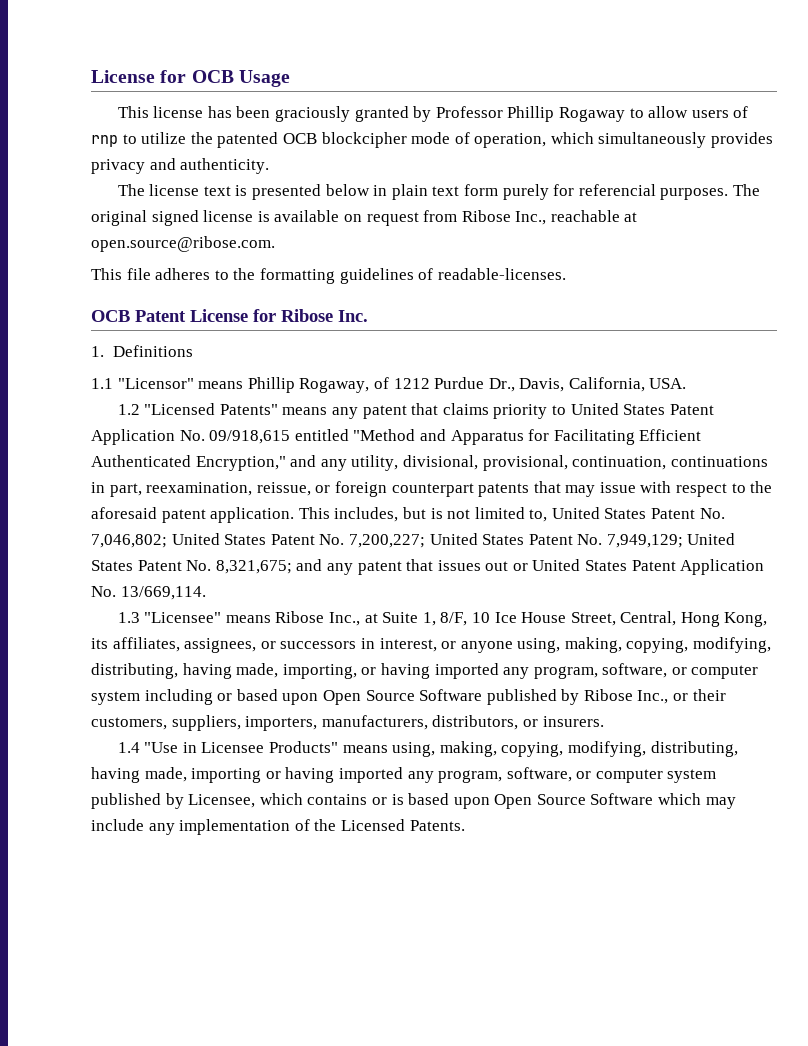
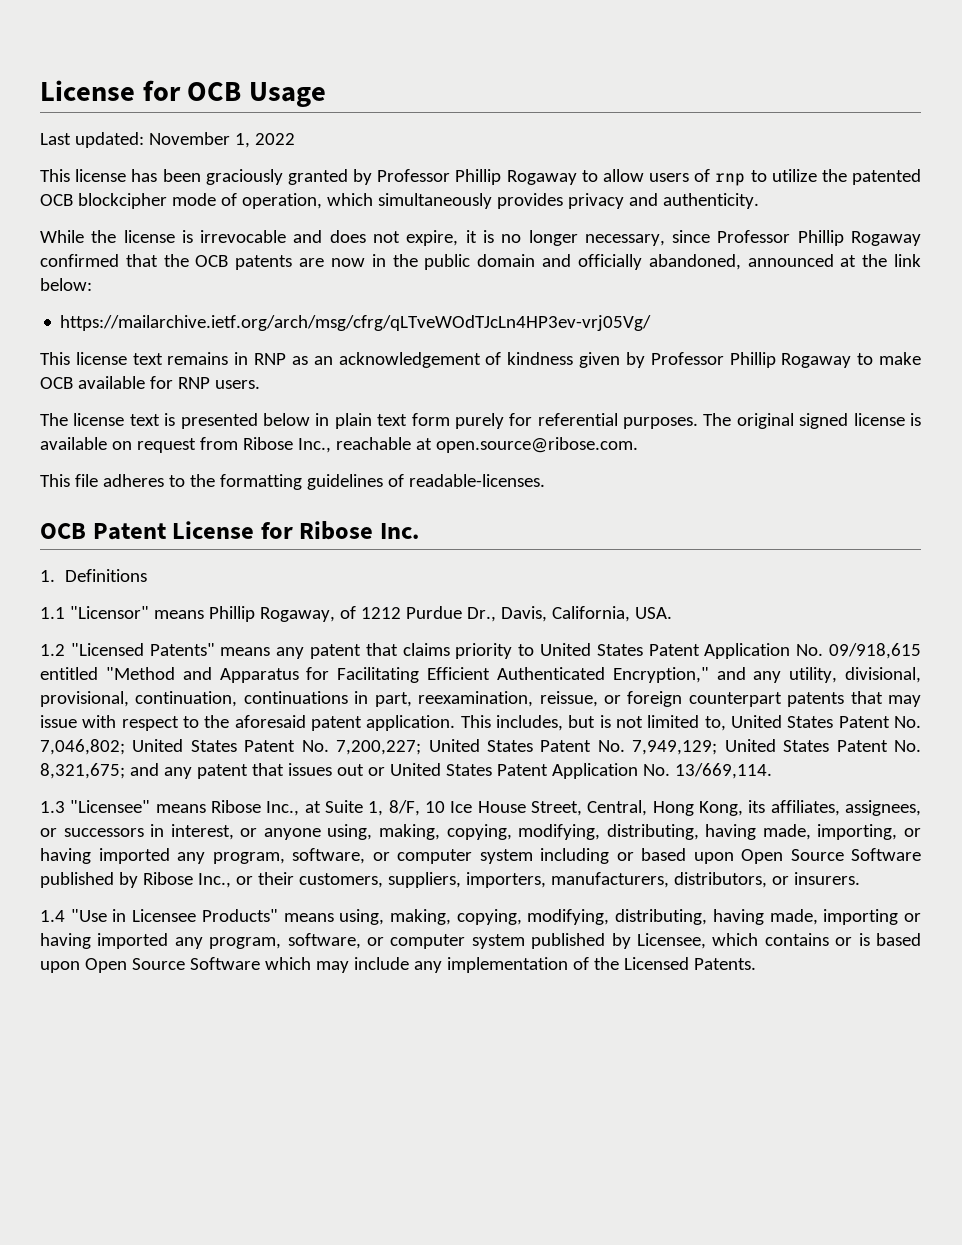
+ Last updated: November 1, 2022
+ While the license is irrevocable and does not expire, it is no longer necessary, since Professor Phillip Rogaway confirmed that the OCB patents are now in the public domain and officially abandoned, announced at the link below:
+ https://mailarchive.ietf.org/arch/msg/cfrg/qLTveWOdTJcLn4HP3ev-vrj05Vg/
+ This license text remains in RNP as an acknowledgement of kindness given by Professor Phillip Rogaway to make OCB available for RNP users.
- The license text is presented below in plain text form purely for referencial purposes.
+ The license text is presented below in plain text form purely for referential purposes.

